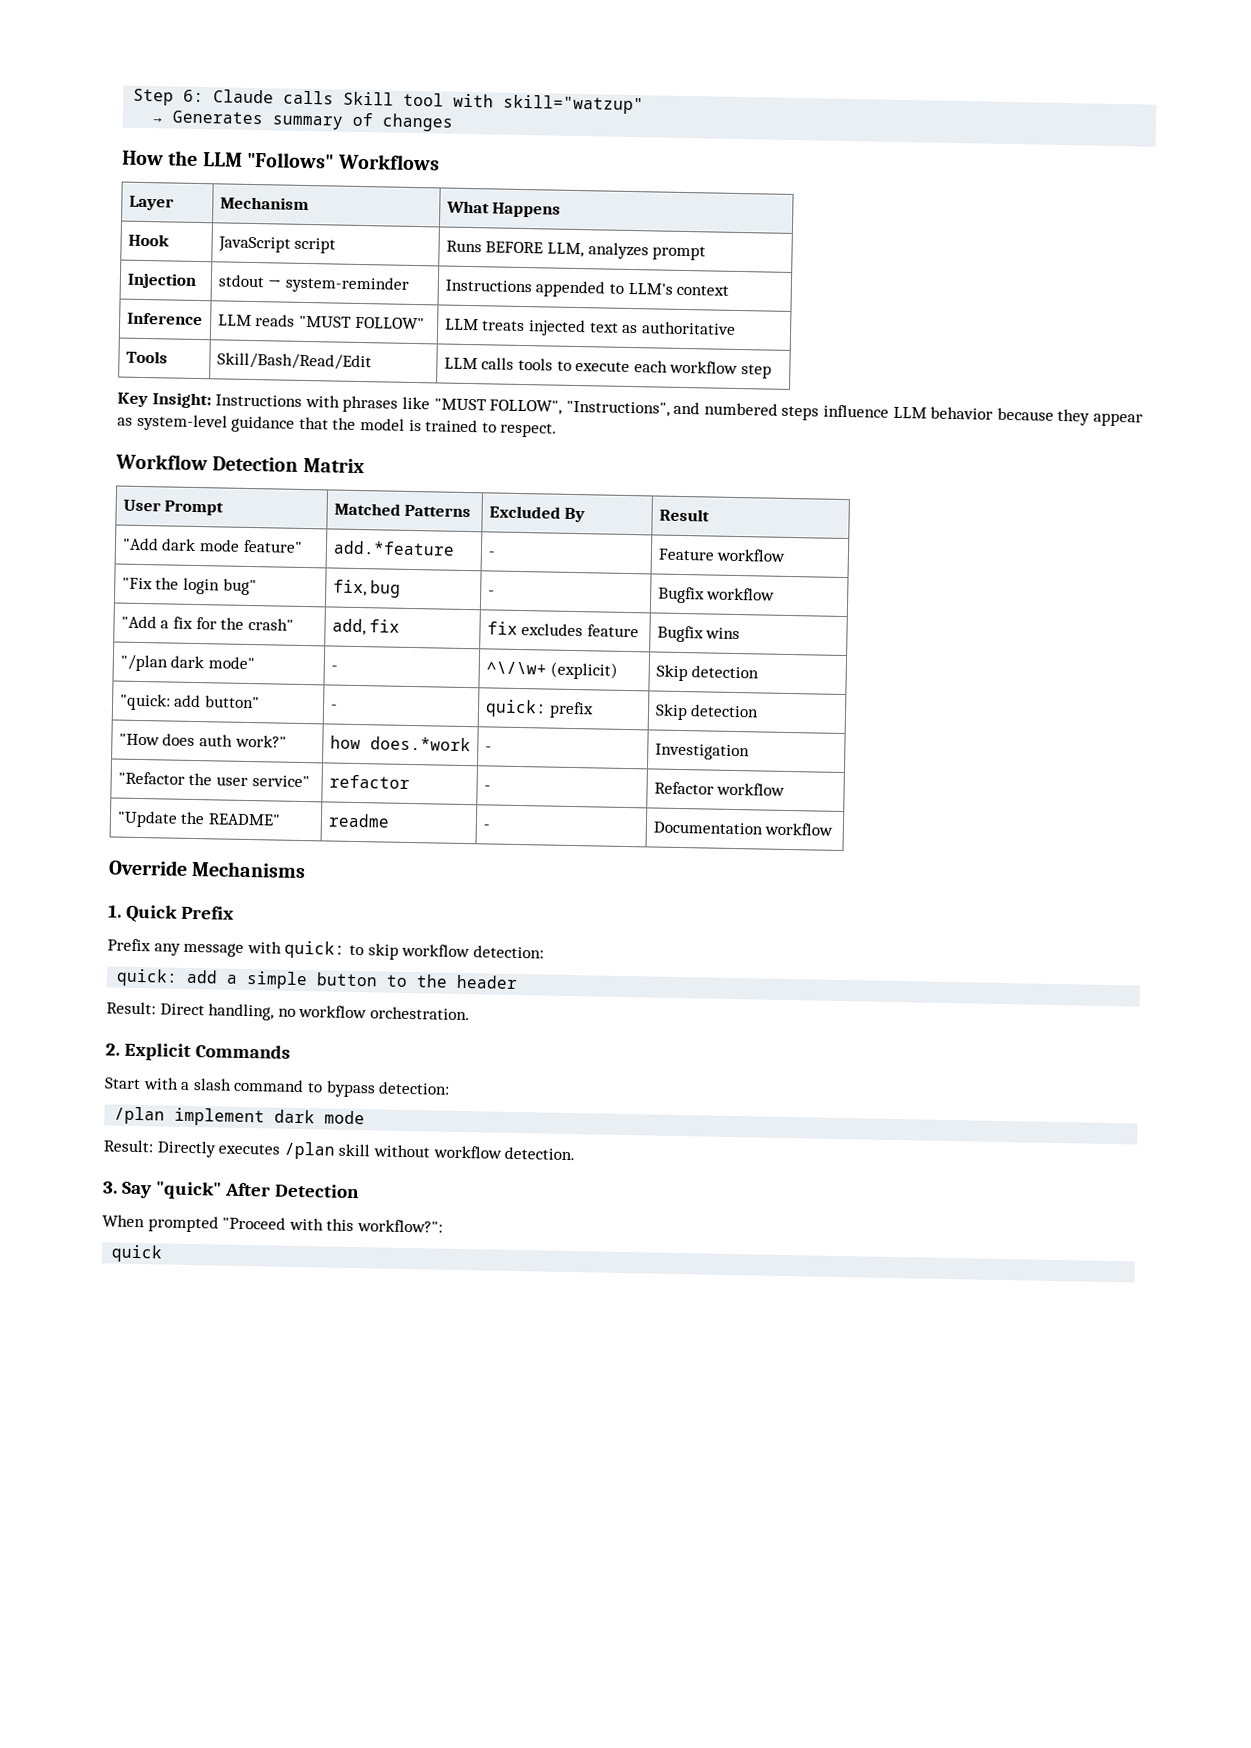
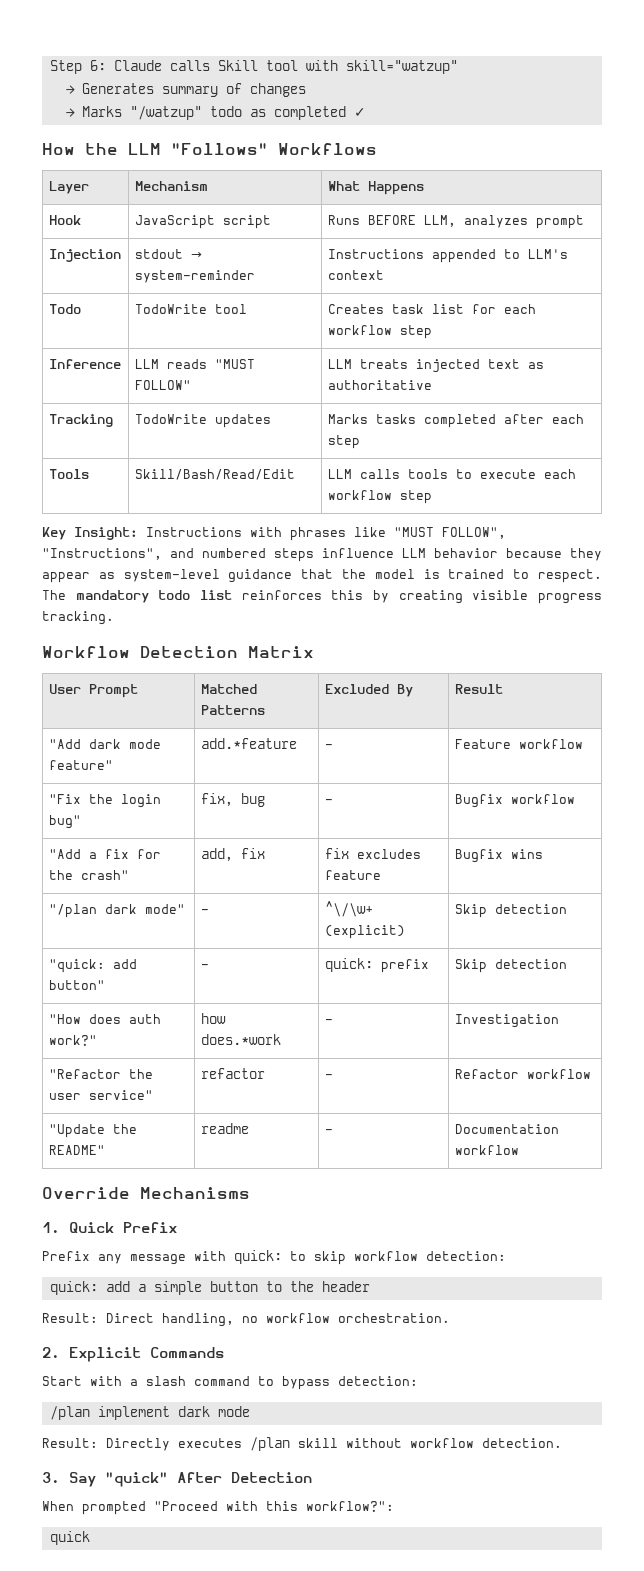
+ → Marks "/watzup" todo as completed ✓
+ Todo | TodoWrite tool | Creates task list for each workflow step
+ Tracking | TodoWrite updates | Marks tasks completed after each step
+ The mandatory todo list reinforces this by creating visible progress tracking.

